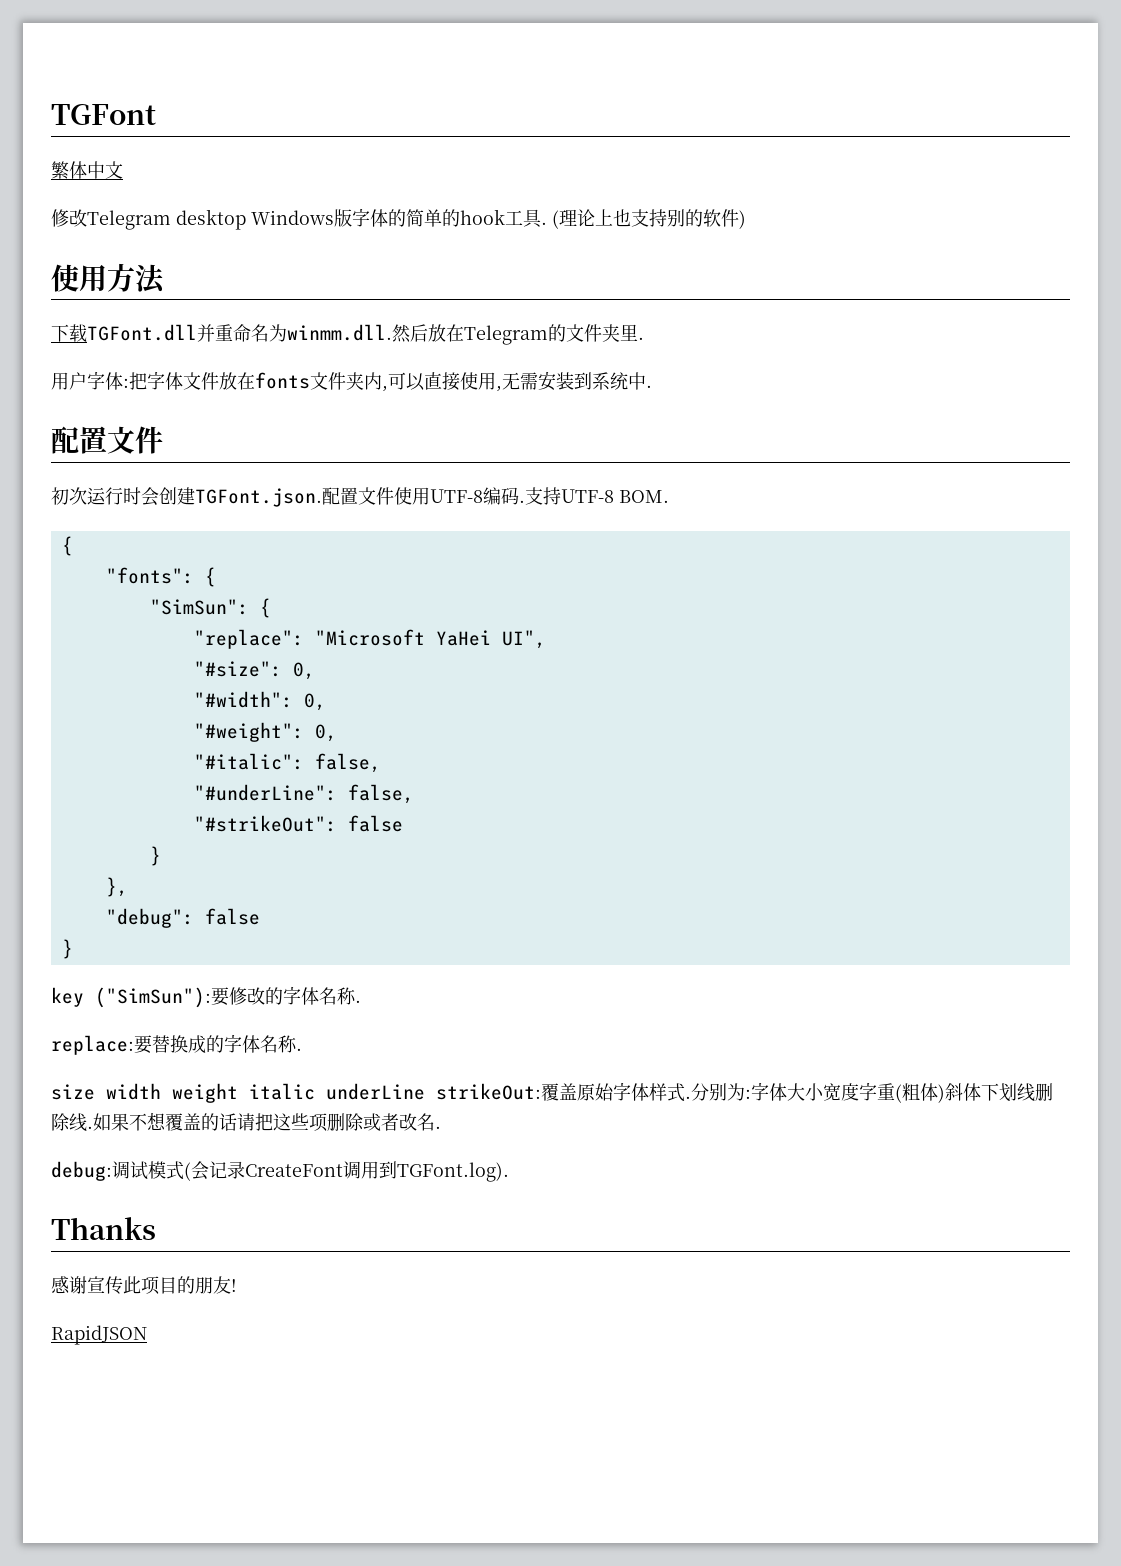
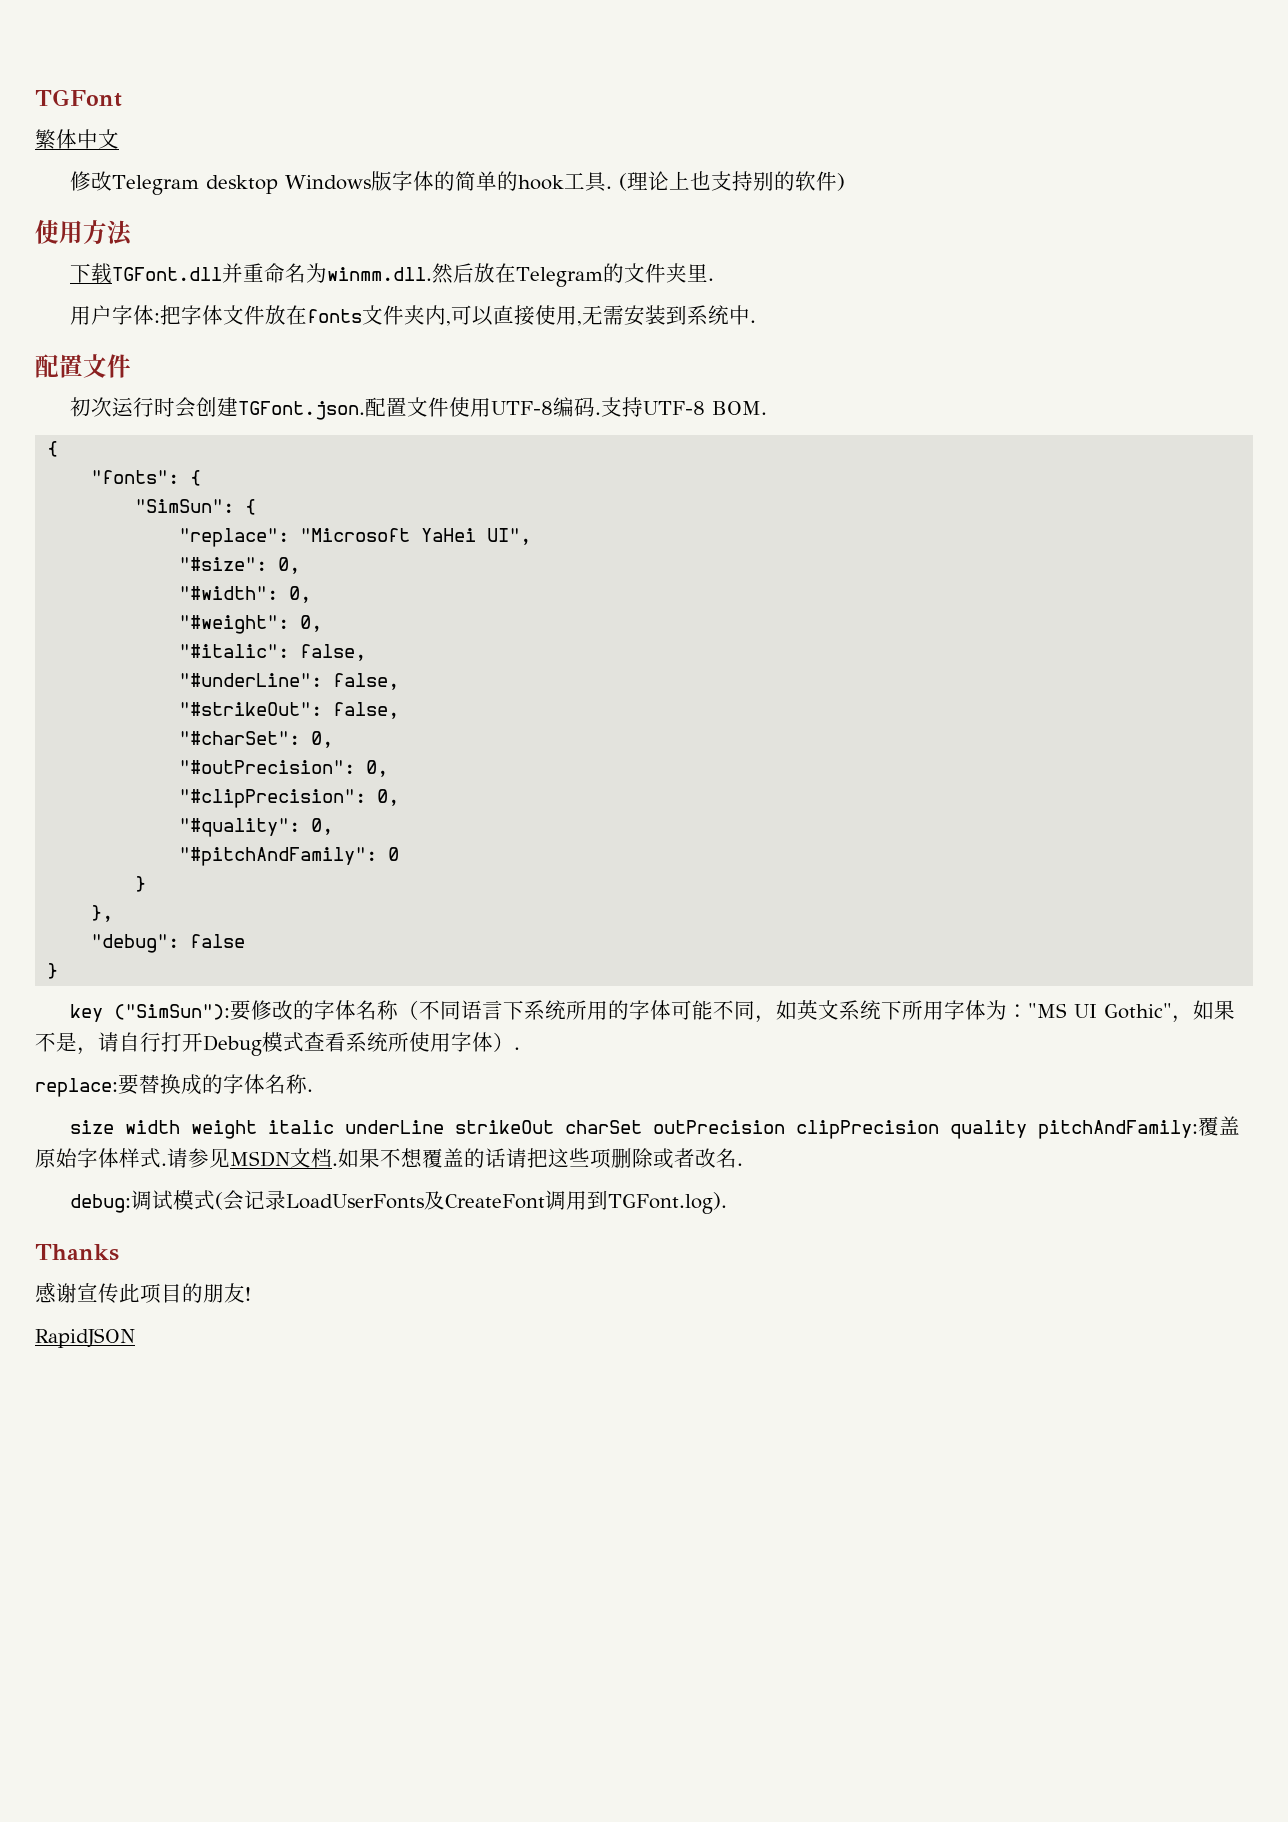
- "#strikeOut": false
+ "#strikeOut": false,
+ "#charSet": 0,
+ "#outPrecision": 0,
+ "#clipPrecision": 0,
+ "#quality": 0,
+ "#pitchAndFamily": 0
- key ("SimSun"):要修改的字体名称.
+ key ("SimSun"):要修改的字体名称（不同语言下系统所用的字体可能不同，如英文系统下所用字体为："MS UI Gothic"，如果不是，请自行打开Debug模式查看系统所使用字体）.
- size width weight italic underLine strikeOut:覆盖原始字体样式.
+ size width weight italic underLine strikeOut charSet outPrecision clipPrecision quality pitchAndFamily:覆盖原始字体样式.
- 分别为:字体大小宽度字重(粗体)斜体下划线删除线.
+ 请参见MSDN文档.
- debug:调试模式(会记录CreateFont调用到TGFont.log).
+ debug:调试模式(会记录LoadUserFonts及CreateFont调用到TGFont.log).

